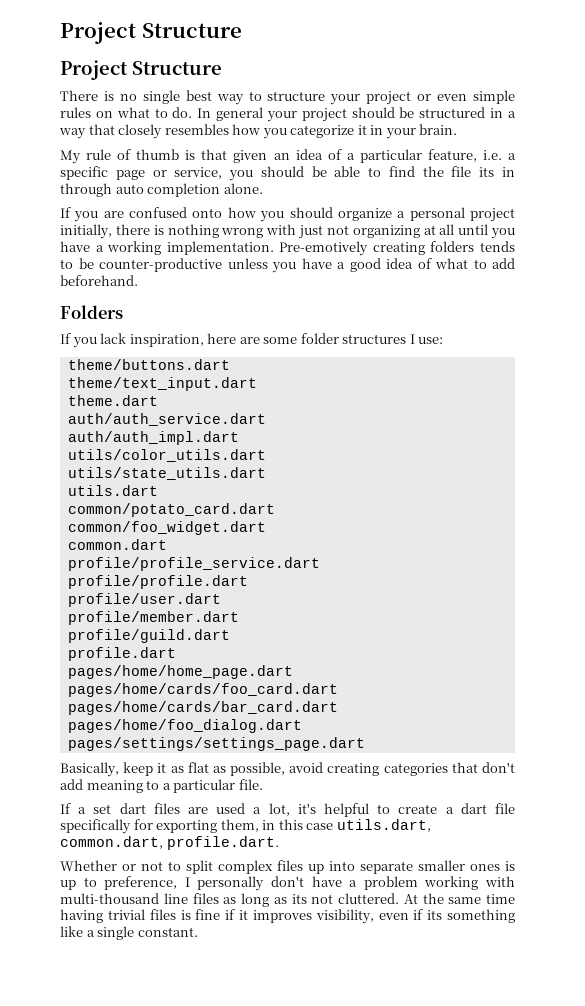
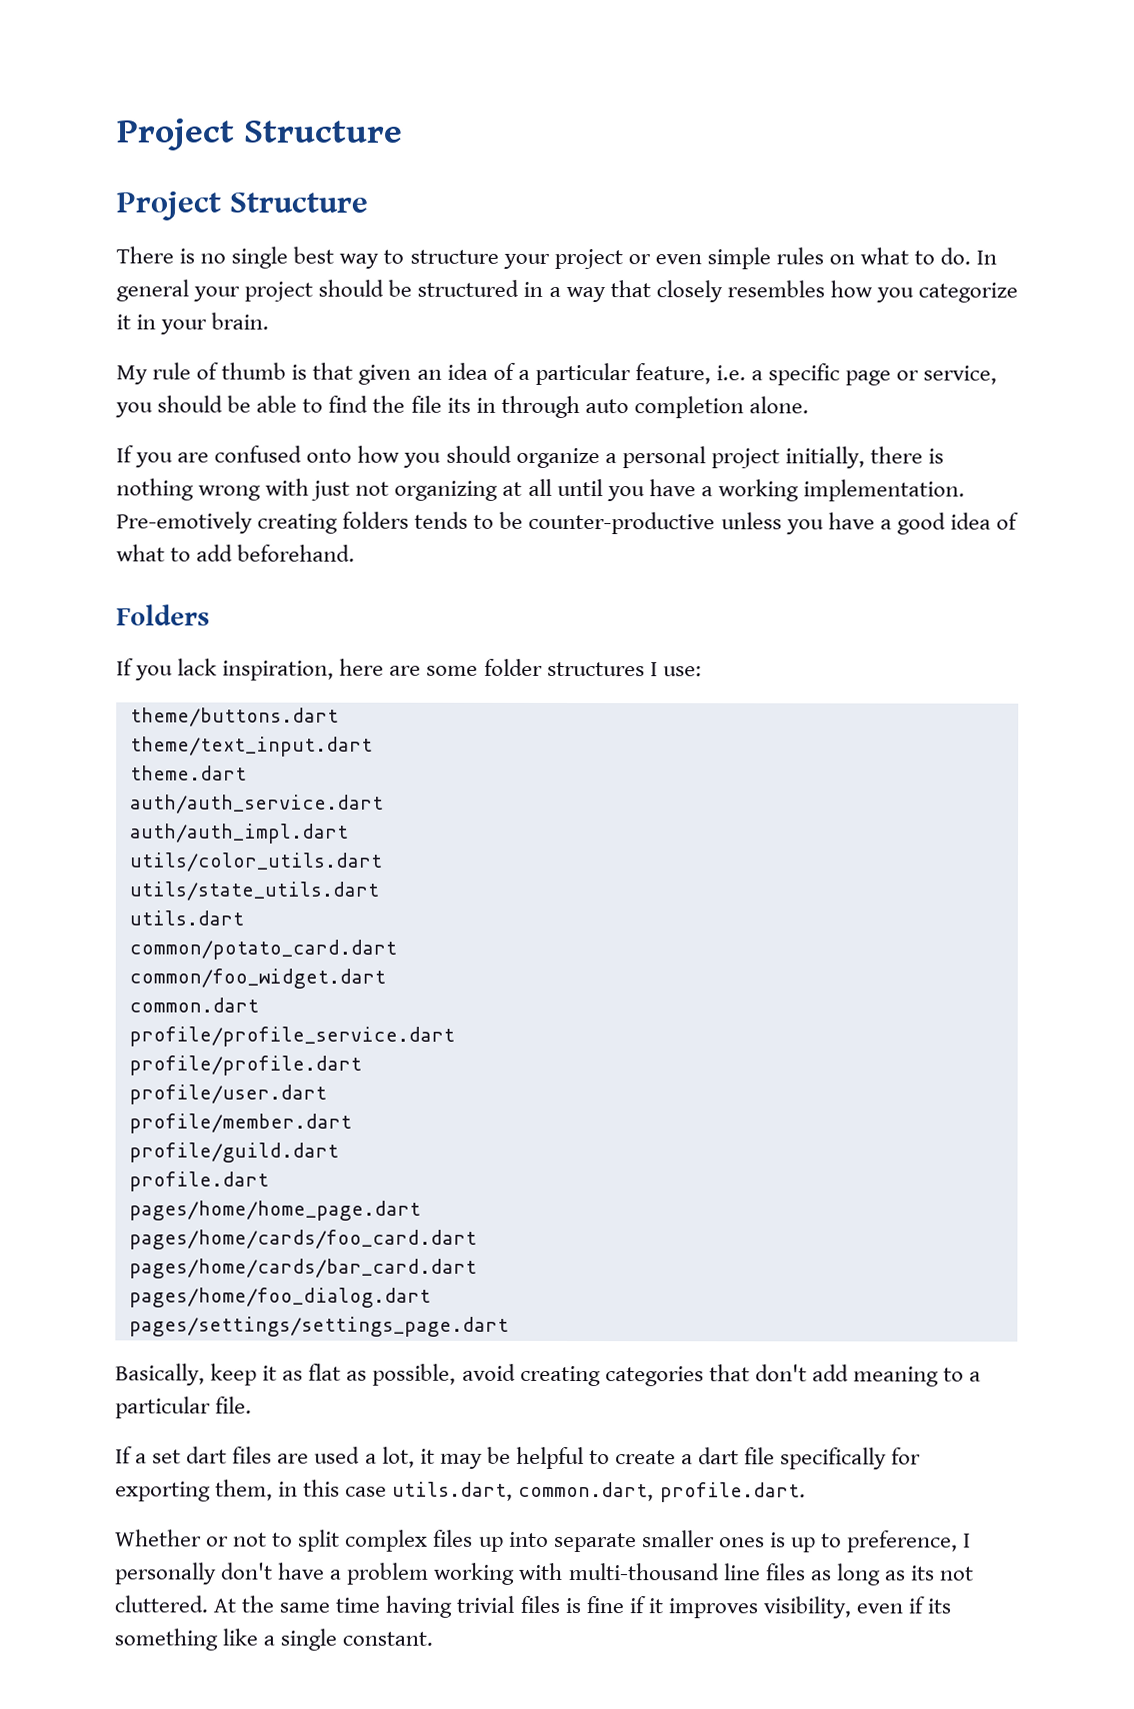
- If a set dart files are used a lot, it's helpful to create a dart file specifically for exporting them, in this case utils.dart, common.dart, profile.dart.
+ If a set dart files are used a lot, it may be helpful to create a dart file specifically for exporting them, in this case utils.dart, common.dart, profile.dart.

